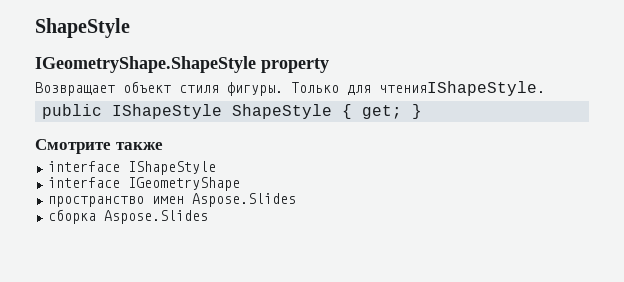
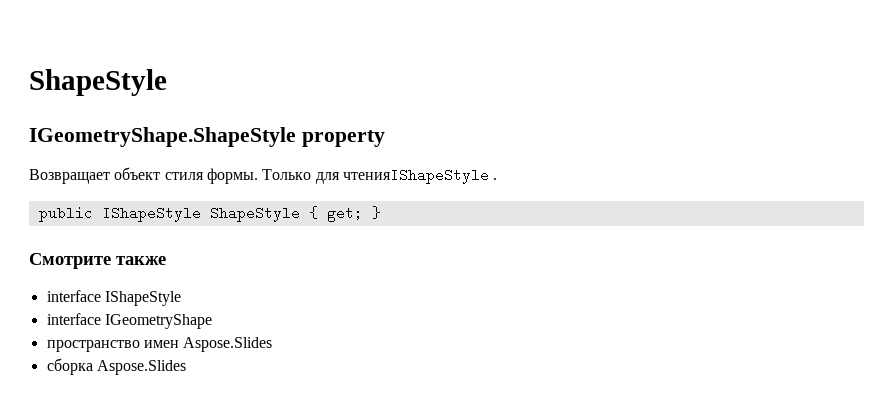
- Возвращает объект стиля фигуры.
+ Возвращает объект стиля формы.
- Только для чтенияIShapeStyle.
+ Только для чтенияIShapeStyle .

